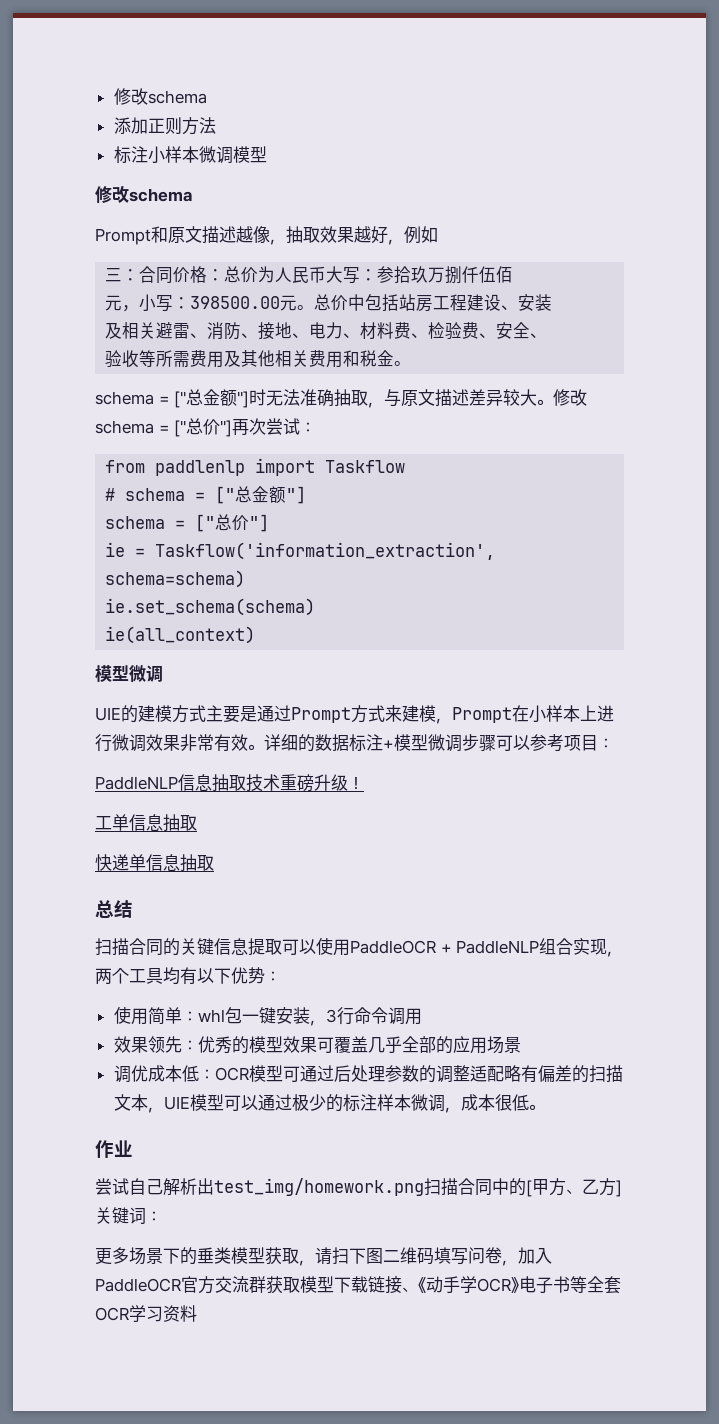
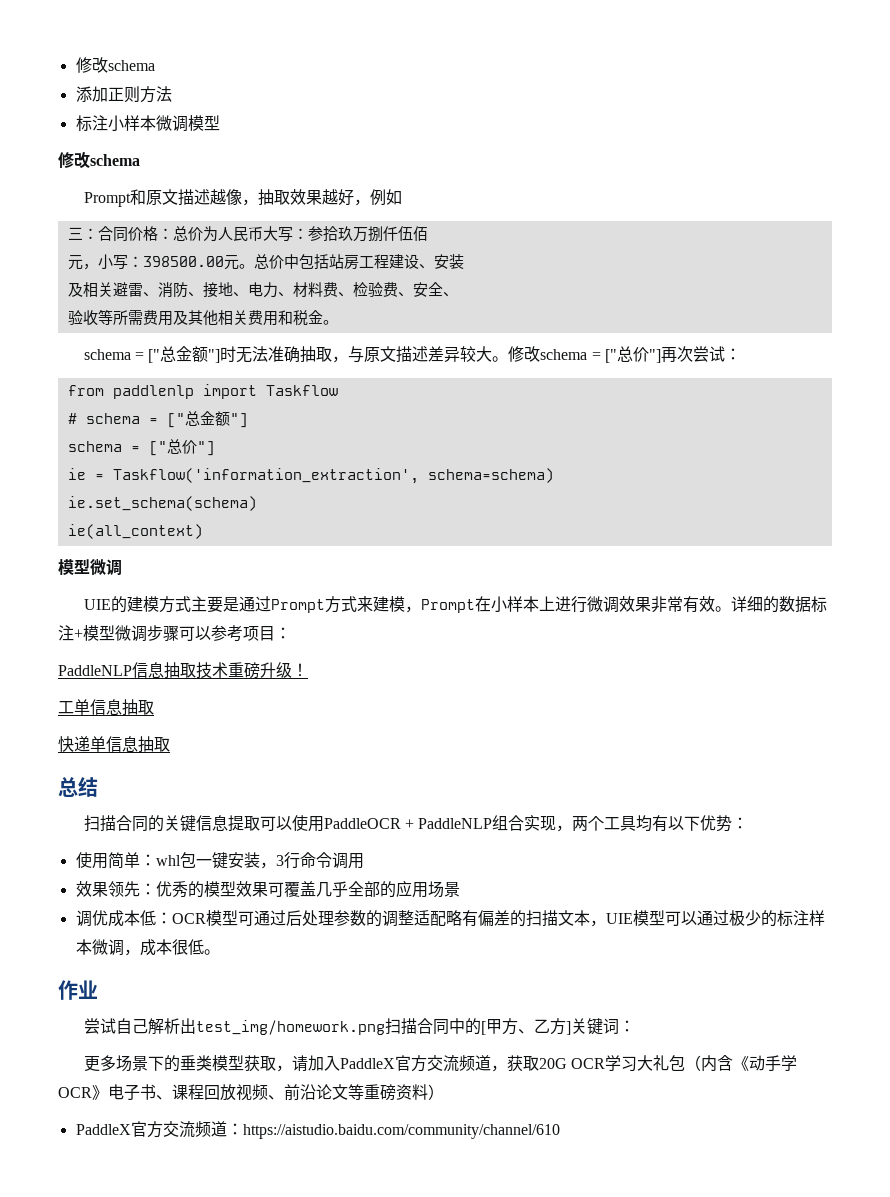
- 更多场景下的垂类模型获取，请扫下图二维码填写问卷，加入PaddleOCR官方交流群获取模型下载链接、《动手学OCR》电子书等全套OCR学习资料
+ 更多场景下的垂类模型获取，请加入PaddleX官方交流频道，获取20G OCR学习大礼包（内含《动手学OCR》电子书、课程回放视频、前沿论文等重磅资料）
+ PaddleX官方交流频道：https://aistudio.baidu.com/community/channel/610

